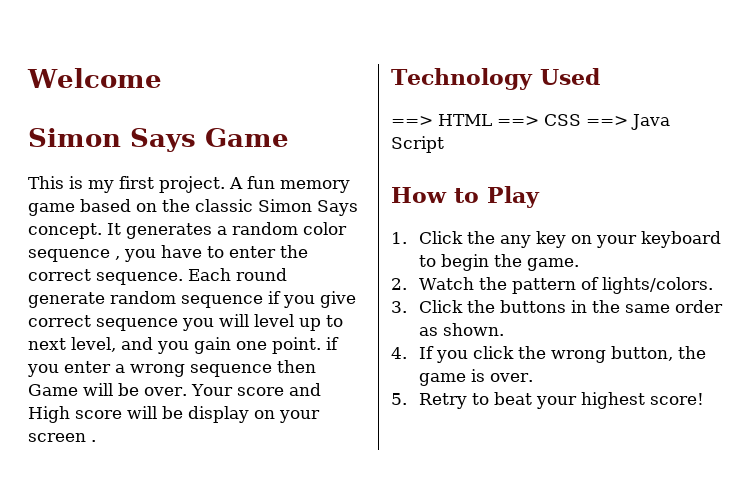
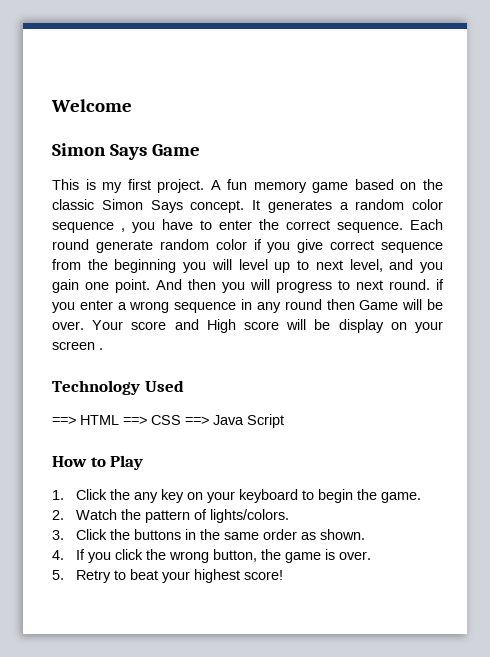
- Each round generate random sequence if you give correct sequence you will level up to next level, and you gain one point. if you enter a wrong sequence then Game will be over.
+ Each round generate random color if you give correct sequence from the beginning you will level up to next level, and you gain one point. And then you will progress to next round. if you enter a wrong sequence in any round then Game will be over.

